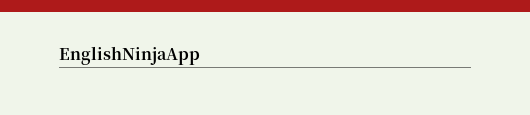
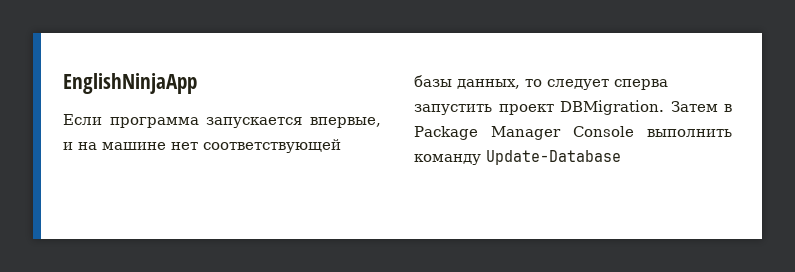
+ Если программа запускается впервые, и на машине нет соответствующей базы данных, то следует сперва запустить проект DBMigration. Затем в Package Manager Console выполнить команду Update-Database

